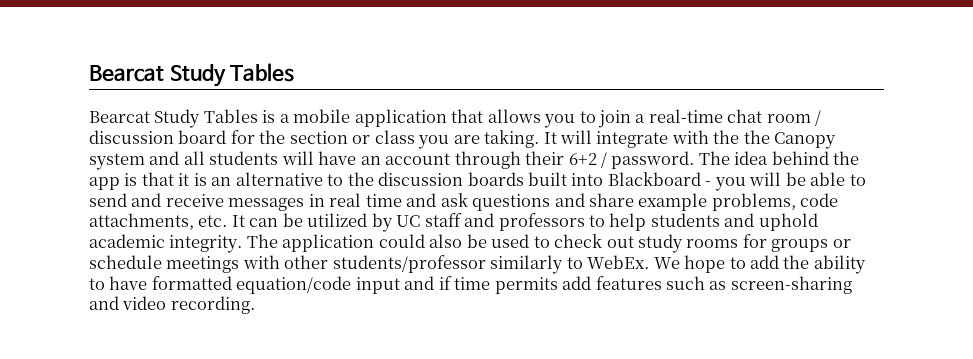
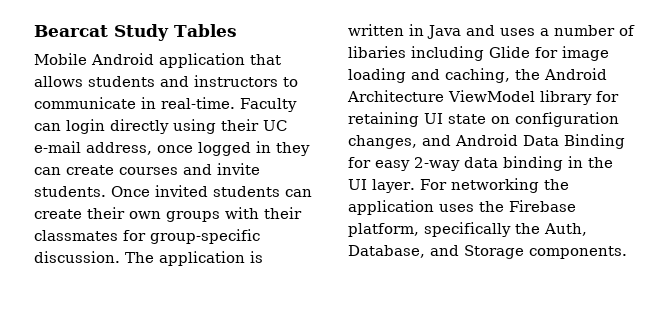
- Bearcat Study Tables is a mobile application that allows you to join a real-time chat room / discussion board for the section or class you are taking. It will integrate with the the Canopy system and all students will have an account through their 6+2 / password. The idea behind the app is that it is an alternative to the discussion boards built into Blackboard - you will be able to send and receive messages in real time and ask questions and share example problems, code attachments, etc. It can be utilized by UC staff and professors to help students and uphold academic integrity. The application could also be used to check out study rooms for groups or schedule meetings with other students/professor similarly to WebEx. We hope to add the ability to have formatted equation/code input and if time permits add features such as screen-sharing and video recording.
+ Mobile Android application that allows students and instructors to communicate in real-time. Faculty can login directly using their UC e-mail address, once logged in they can create courses and invite students. Once invited students can create their own groups with their classmates for group-specific discussion. The application is written in Java and uses a number of libaries including Glide for image loading and caching, the Android Architecture ViewModel library for retaining UI state on configuration changes, and Android Data Binding for easy 2-way data binding in the UI layer. For networking the application uses the Firebase platform, specifically the Auth, Database, and Storage components.

